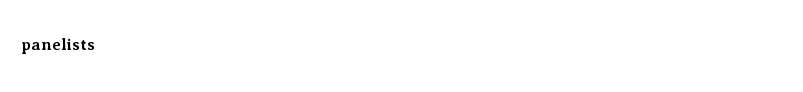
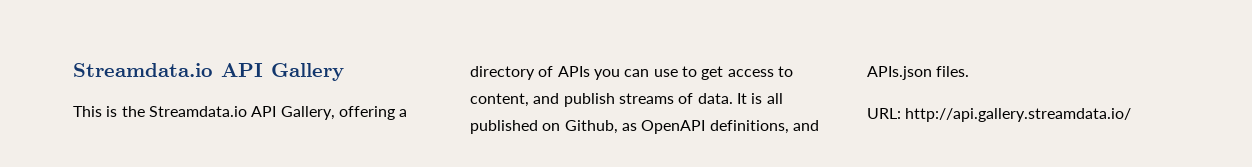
- panelists
+ Streamdata.io API Gallery
+ This is the Streamdata.io API Gallery, offering a directory of APIs you can use to get access to content, and publish streams of data. It is all published on Github, as OpenAPI definitions, and APIs.json files.
+ URL: http://api.gallery.streamdata.io/

